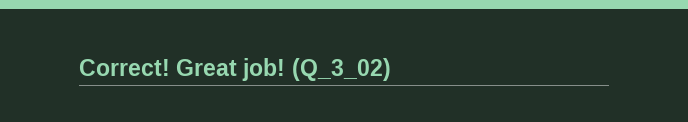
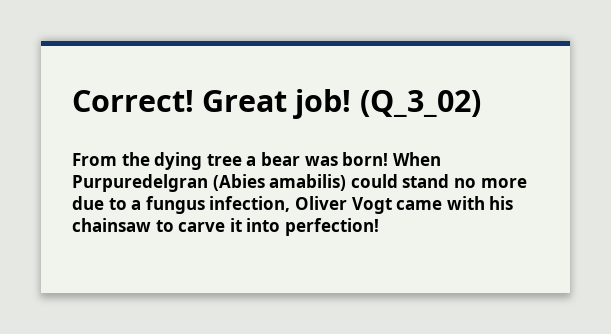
+ From the dying tree a bear was born! When Purpuredelgran (Abies amabilis) could stand no more due to a fungus infection, Oliver Vogt came with his chainsaw to carve it into perfection!

